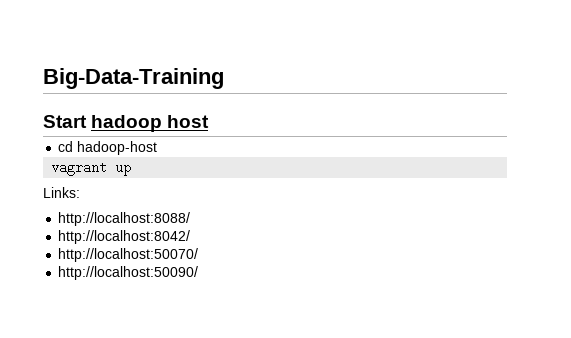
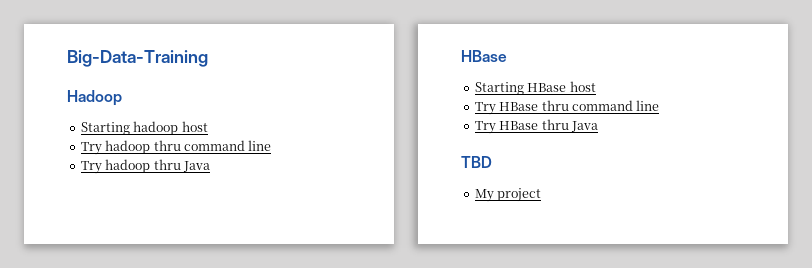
- Start hadoop host
+ Hadoop
+ Starting hadoop host
- cd hadoop-host
- vagrant up
- Links:
- http://localhost:8088/
- http://localhost:8042/
- http://localhost:50070/
- http://localhost:50090/
+ Try hadoop thru command line
+ Try hadoop thru Java
+ HBase
+ Starting HBase host
+ Try HBase thru command line
+ Try HBase thru Java
+ TBD
+ My project

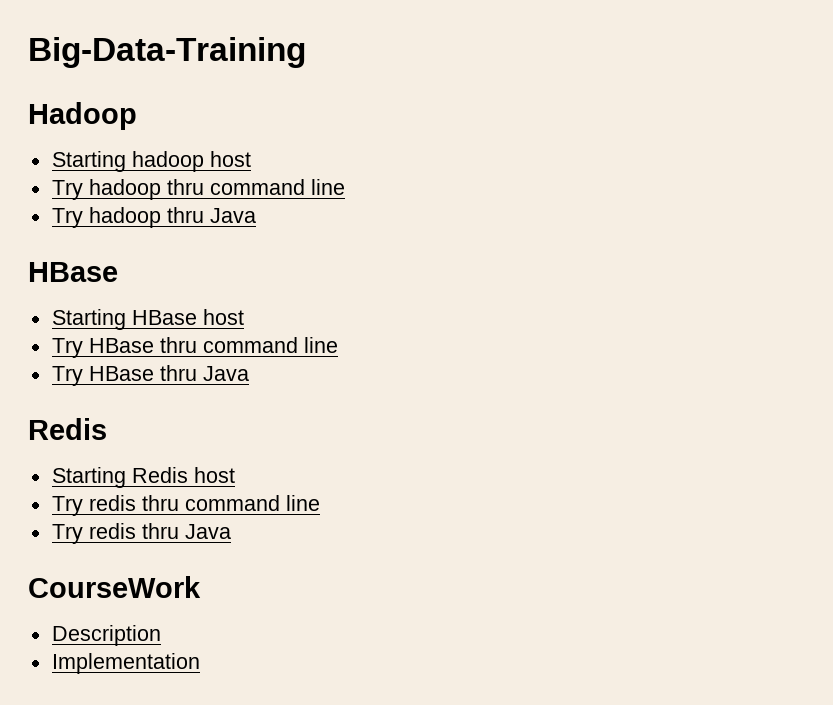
  Try HBase thru Java
- TBD
- My project
+ Redis
+ Starting Redis host
+ Try redis thru command line
+ Try redis thru Java
+ CourseWork
+ Description
+ Implementation

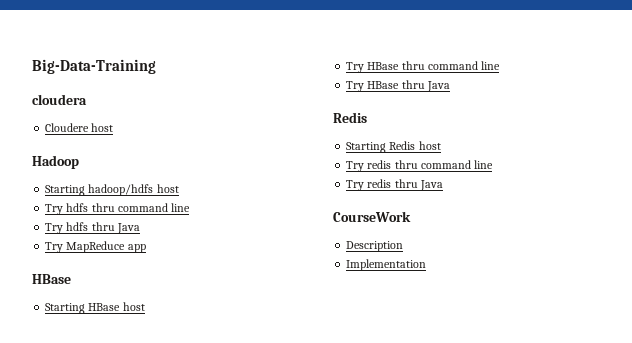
+ cloudera
+ Cloudere host
- Starting hadoop host
- Try hadoop thru command line
- Try hadoop thru Java
+ Starting hadoop/hdfs host
+ Try hdfs thru command line
+ Try hdfs thru Java
+ Try MapReduce app

